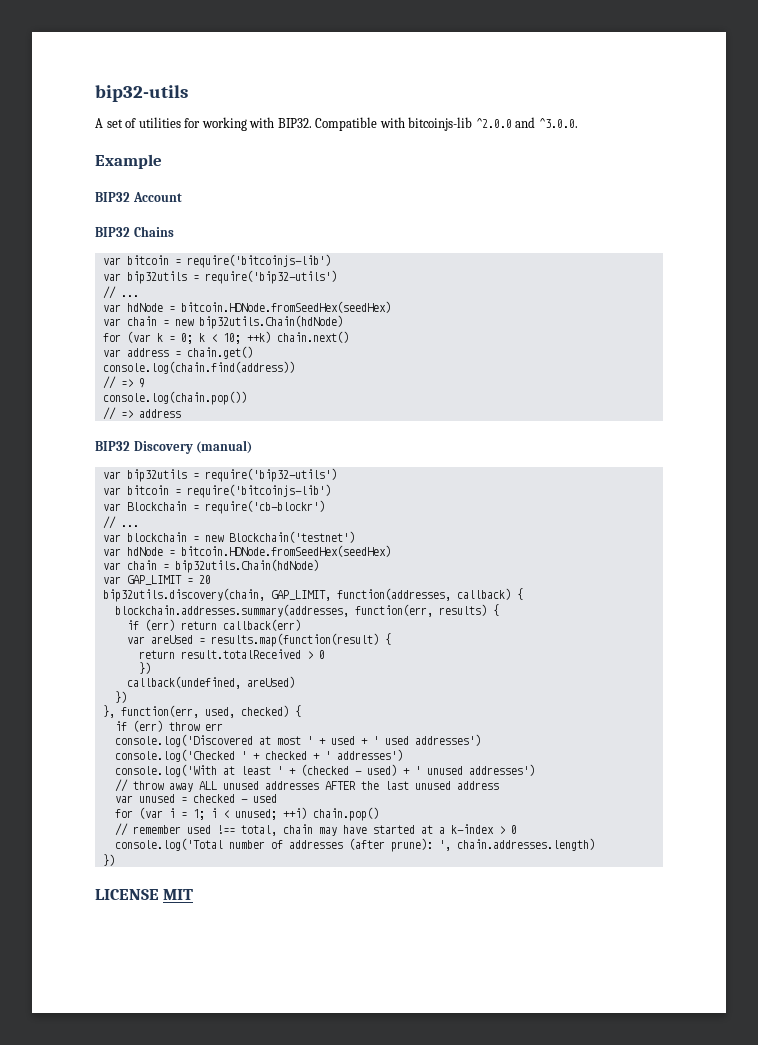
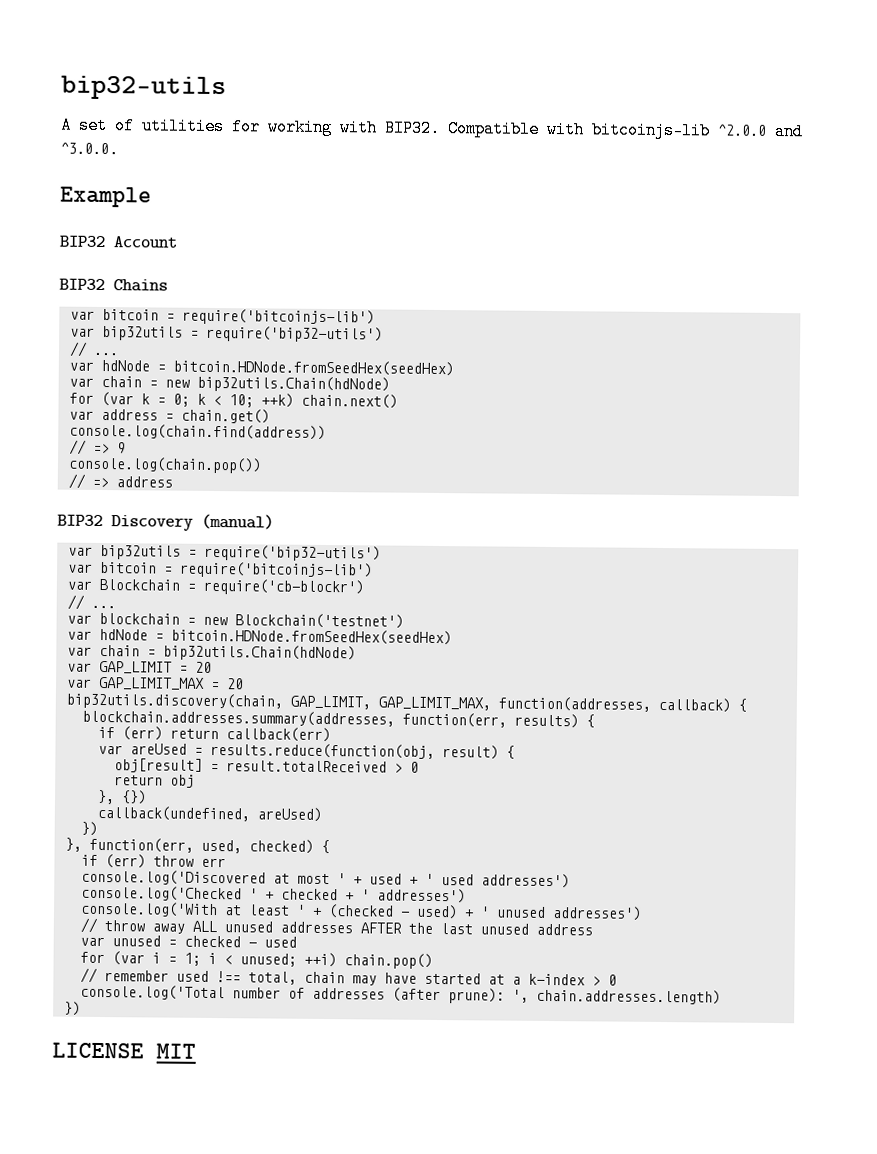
+ var GAP_LIMIT_MAX = 20
- bip32utils.discovery(chain, GAP_LIMIT, function(addresses, callback) {
+ bip32utils.discovery(chain, GAP_LIMIT, GAP_LIMIT_MAX, function(addresses, callback) {
- var areUsed = results.map(function(result) {
- return result.totalReceived > 0
- })
+ var areUsed = results.reduce(function(obj, result) {
+ obj[result] = result.totalReceived > 0
+ return obj
+ }, {})

